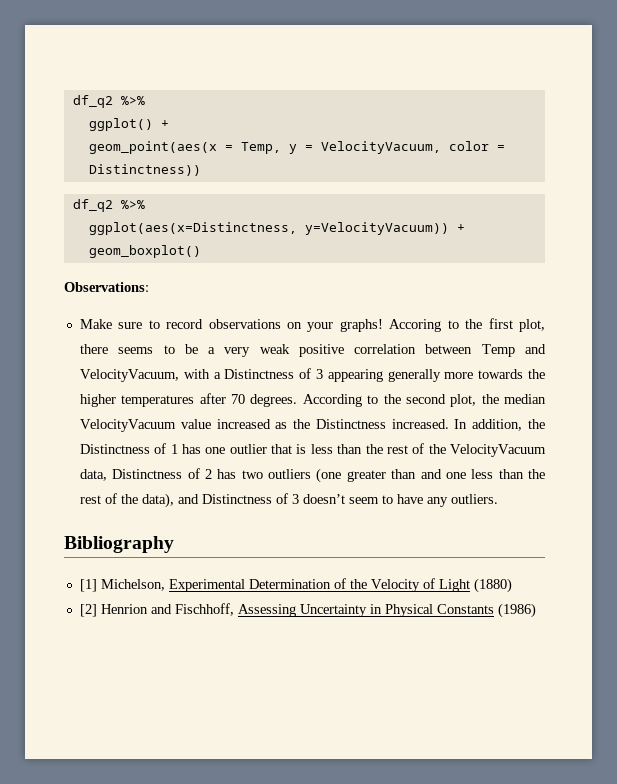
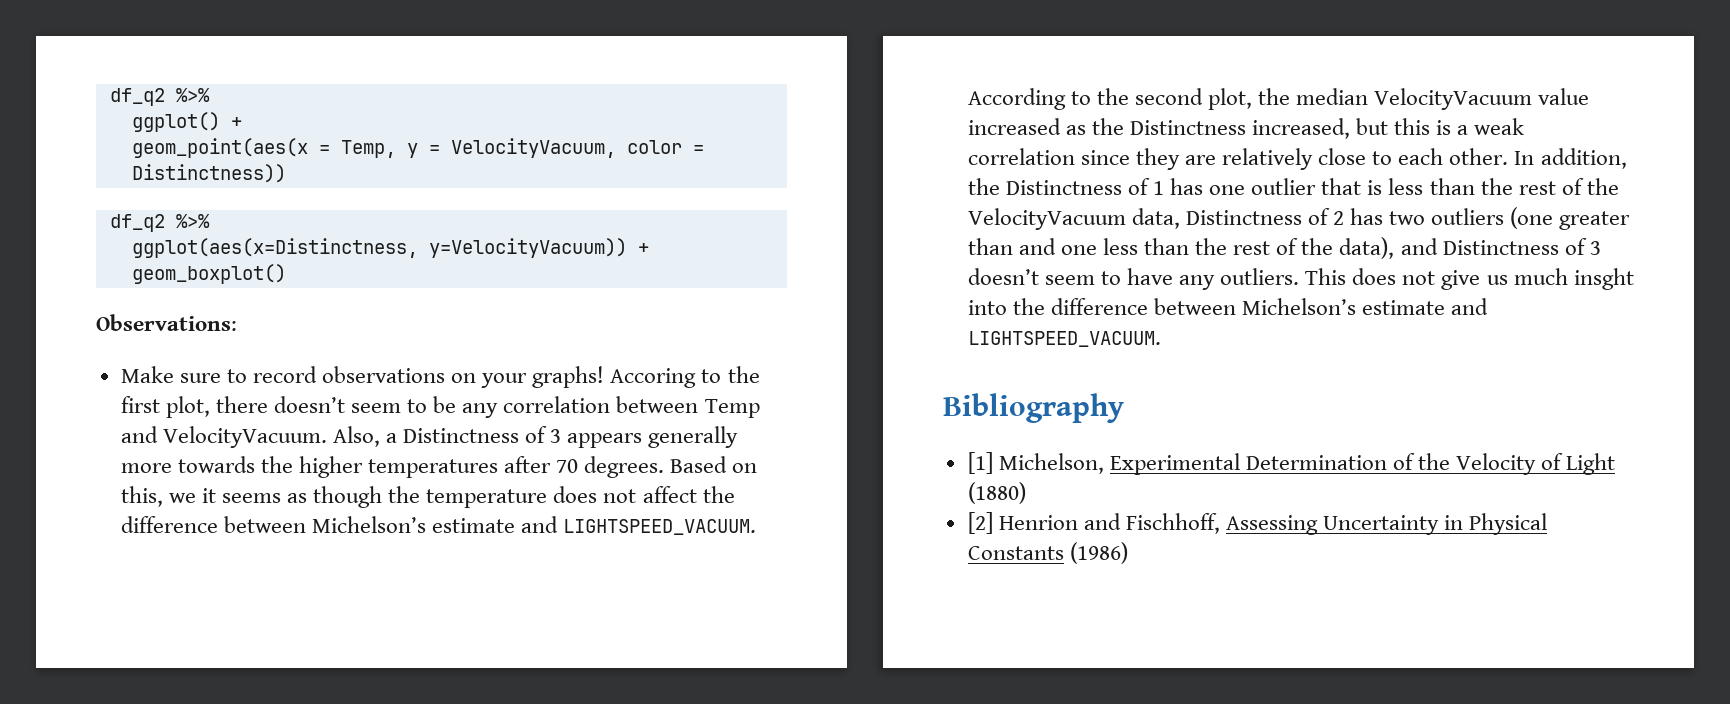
- Accoring to the first plot, there seems to be a very weak positive correlation between Temp and VelocityVacuum, with a Distinctness of 3 appearing generally more towards the higher temperatures after 70 degrees.
+ Accoring to the first plot, there doesn’t seem to be any correlation between Temp and VelocityVacuum. Also, a Distinctness of 3 appears generally more towards the higher temperatures after 70 degrees.
+ Based on this, we it seems as though the temperature does not affect the difference between Michelson’s estimate and LIGHTSPEED_VACUUM.
- According to the second plot, the median VelocityVacuum value increased as the Distinctness increased.
+ According to the second plot, the median VelocityVacuum value increased as the Distinctness increased, but this is a weak correlation since they are relatively close to each other.
+ This does not give us much insght into the difference between Michelson’s estimate and LIGHTSPEED_VACUUM.

